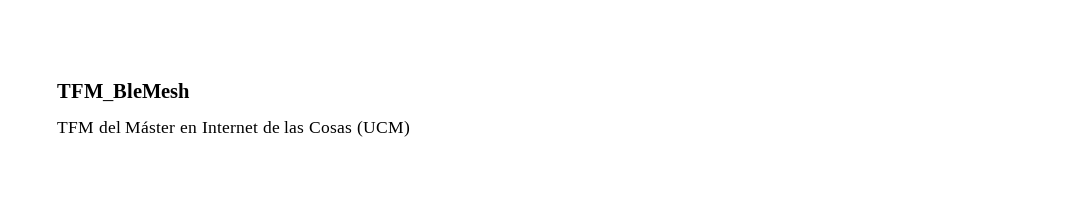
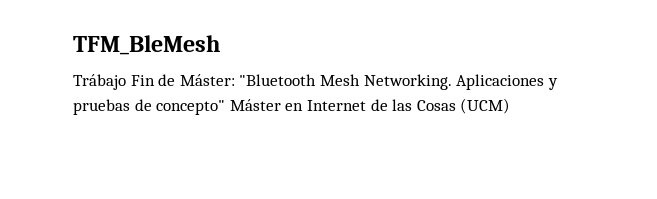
- TFM del Máster en Internet de las Cosas (UCM)
+ Trábajo Fin de Máster: "Bluetooth Mesh Networking. Aplicaciones y pruebas de concepto" Máster en Internet de las Cosas (UCM)

